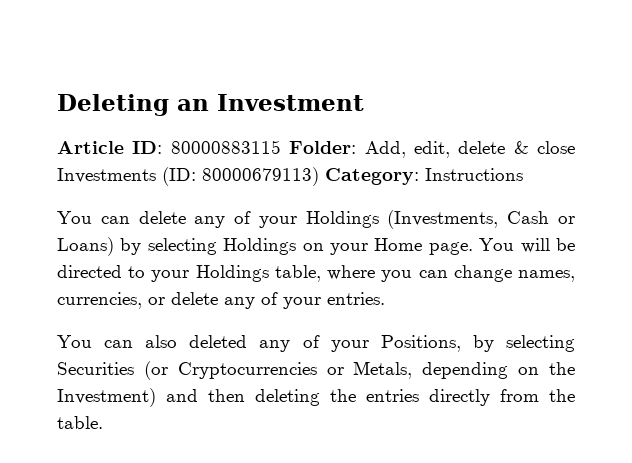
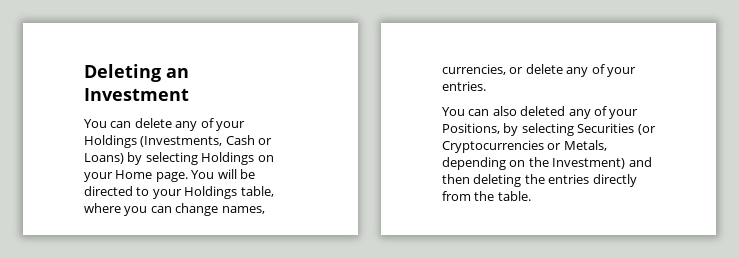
- Article ID: 80000883115 Folder: Add, edit, delete & close Investments (ID: 80000679113) Category: Instructions

